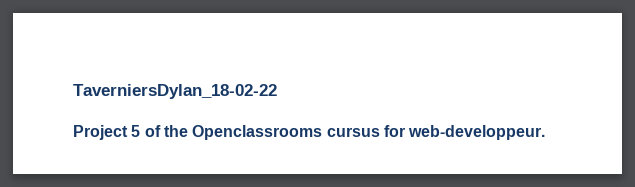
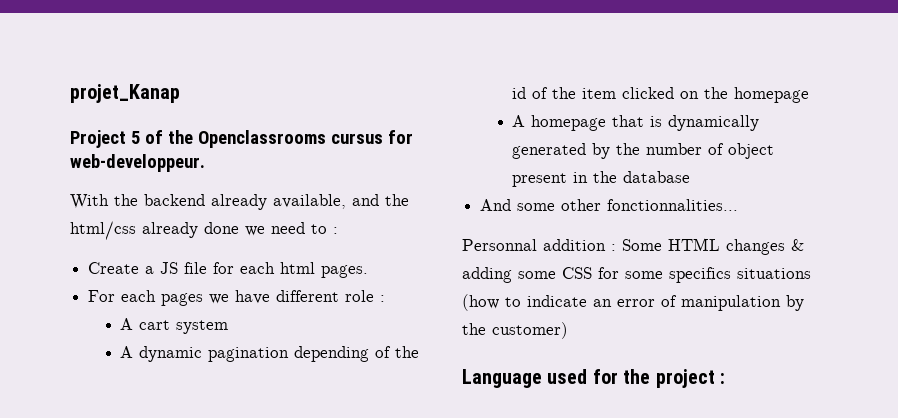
- TaverniersDylan_18-02-22
+ projet_Kanap
+ With the backend already available, and the html/css already done we need to :
+ Create a JS file for each html pages.
+ For each pages we have different role :
+ A cart system
+ A dynamic pagination depending of the id of the item clicked on the homepage
+ A homepage that is dynamically generated by the number of object present in the database
+ And some other fonctionnalities...
+ Personnal addition : Some HTML changes & adding some CSS for some specifics situations (how to indicate an error of manipulation by the customer)
+ Language used for the project :

